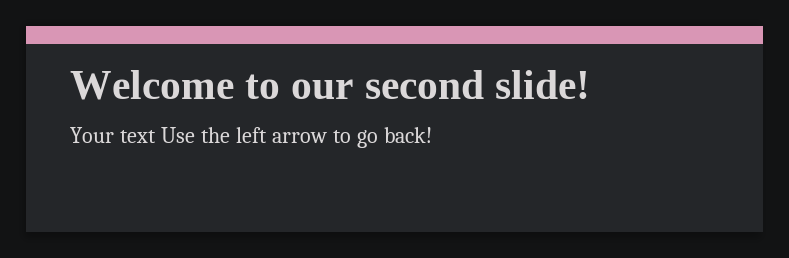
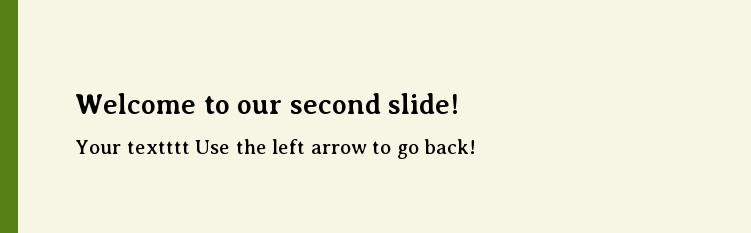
- Your text Use the left arrow to go back!
+ Your textttt Use the left arrow to go back!

